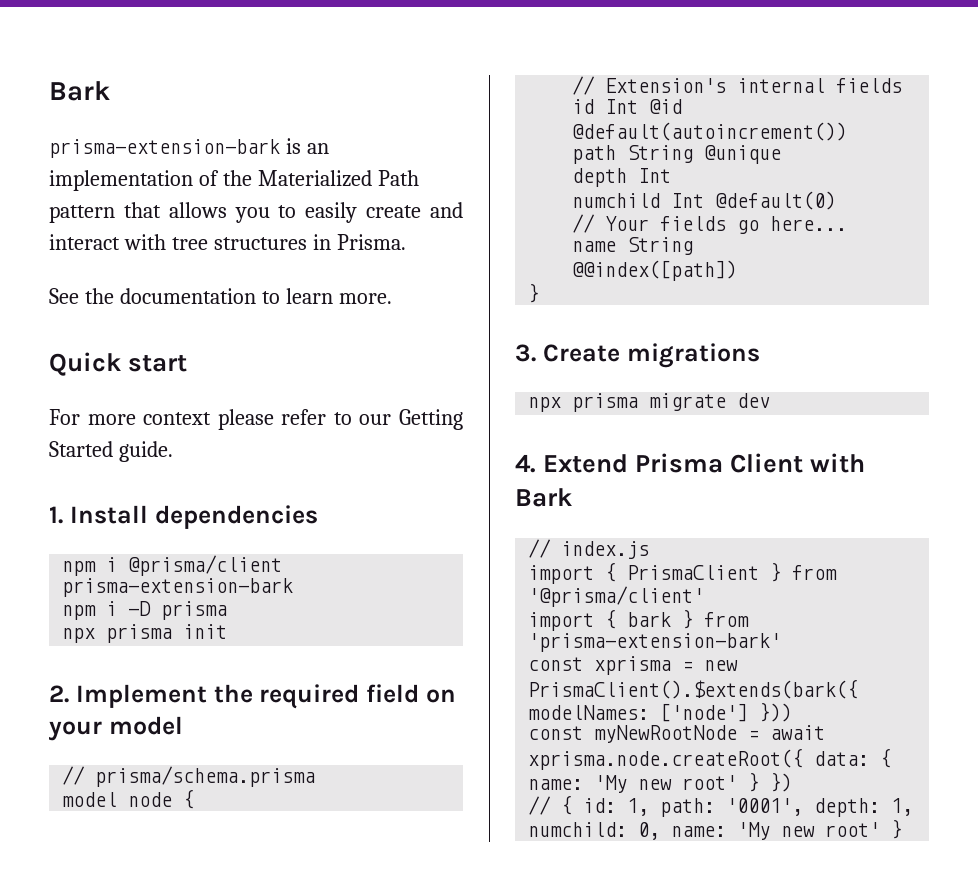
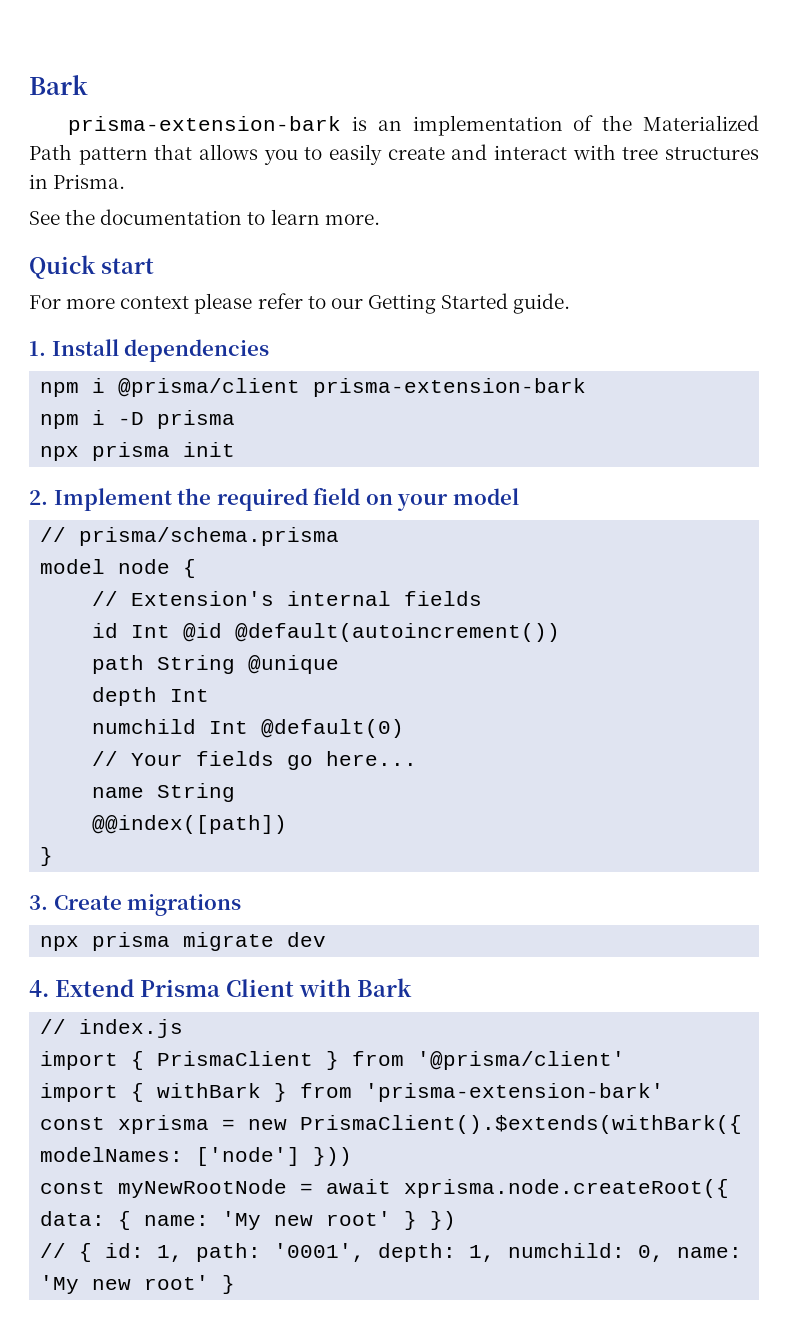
- import { bark } from 'prisma-extension-bark'
+ import { withBark } from 'prisma-extension-bark'
- const xprisma = new PrismaClient().$extends(bark({ modelNames: ['node'] }))
+ const xprisma = new PrismaClient().$extends(withBark({ modelNames: ['node'] }))

